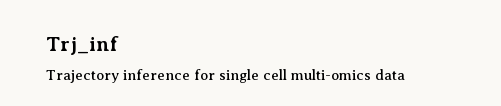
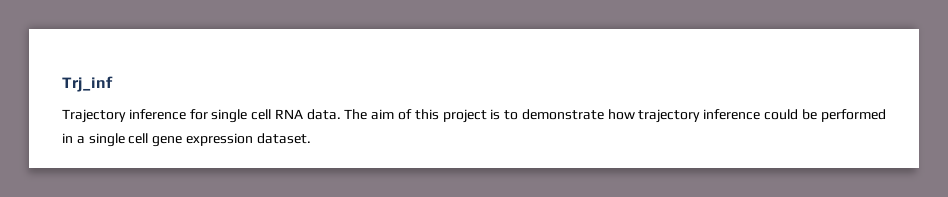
- Trajectory inference for single cell multi-omics data
+ Trajectory inference for single cell RNA data. The aim of this project is to demonstrate how trajectory inference could be performed in a single cell gene expression dataset.

